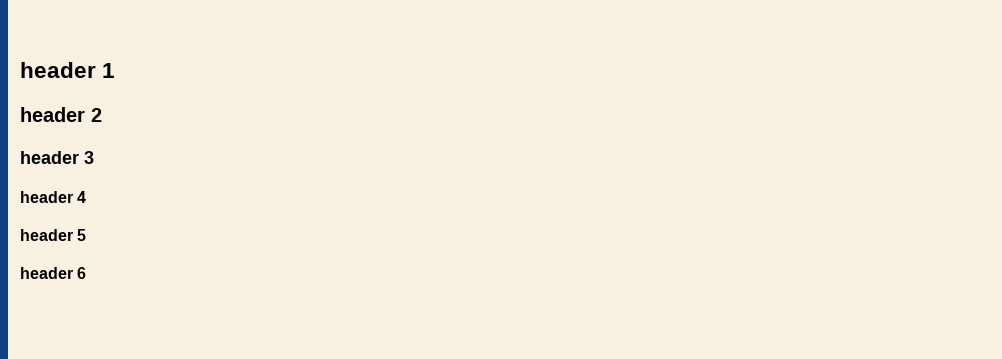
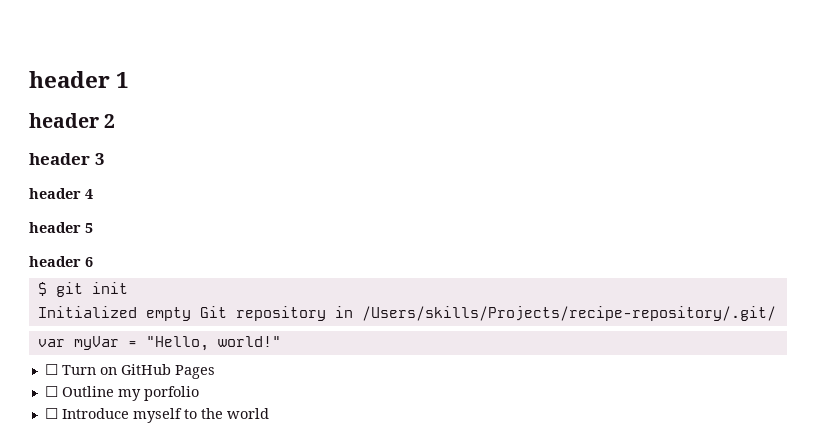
+ $ git init
+ Initialized empty Git repository in /Users/skills/Projects/recipe-repository/.git/
+ var myVar = "Hello, world!"
+ ☐ Turn on GitHub Pages
+ ☐ Outline my porfolio
+ ☐ Introduce myself to the world

